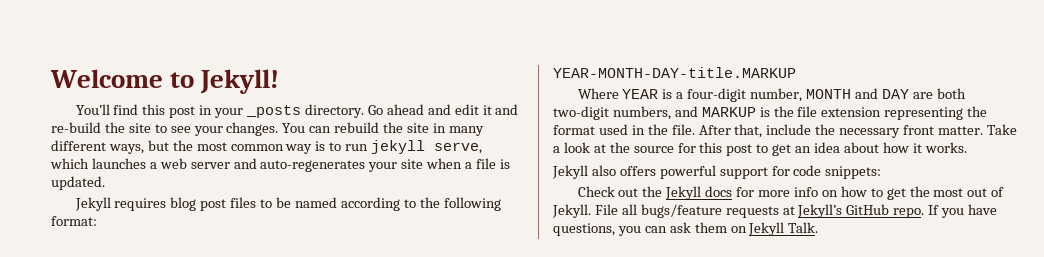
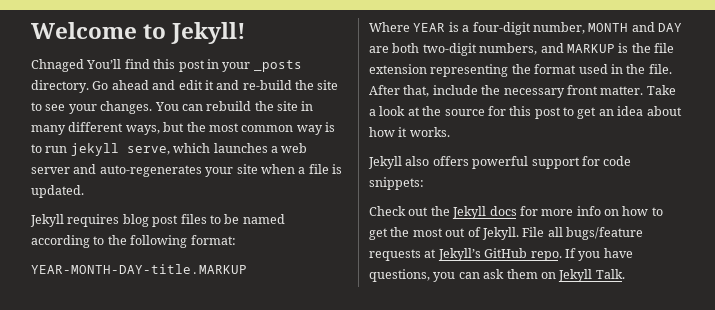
- You’ll find this post in your _posts directory.
+ Chnaged You’ll find this post in your _posts directory.

